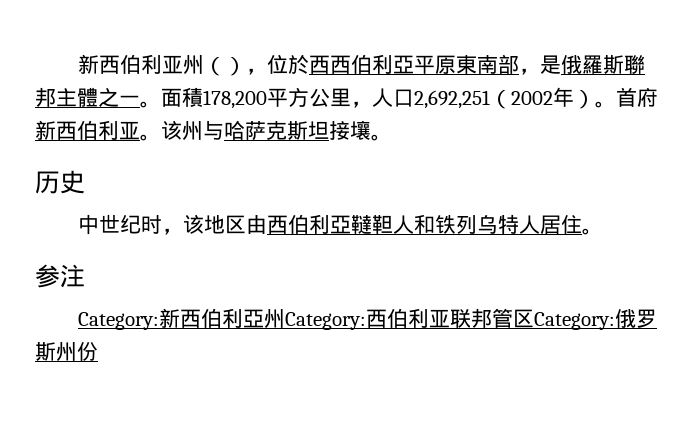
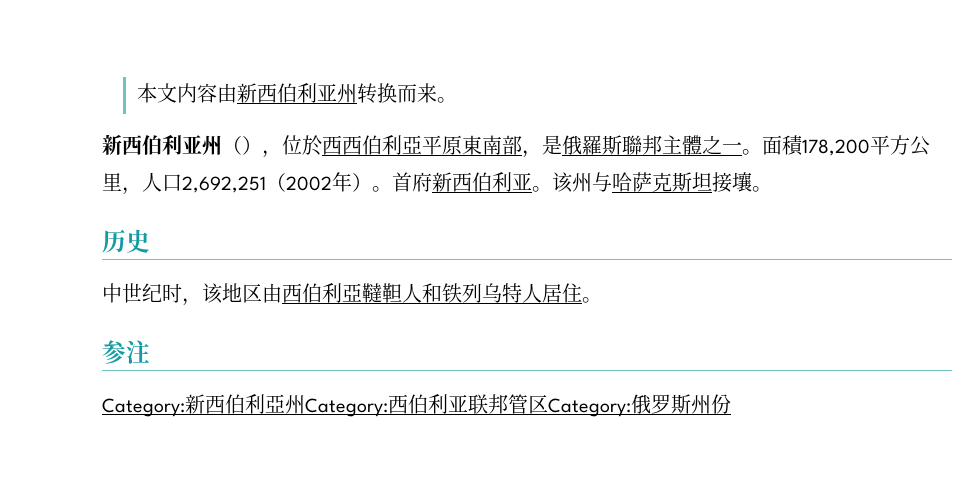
+ 本文内容由新西伯利亚州转换而来。

